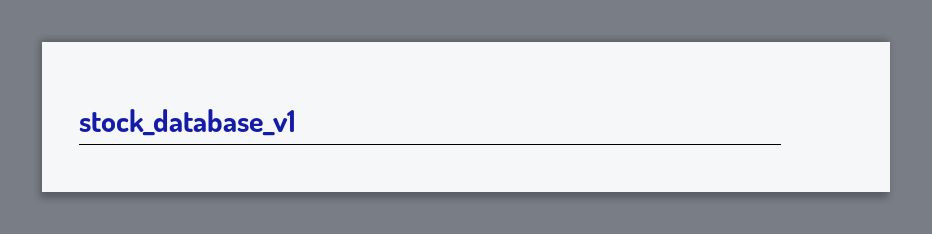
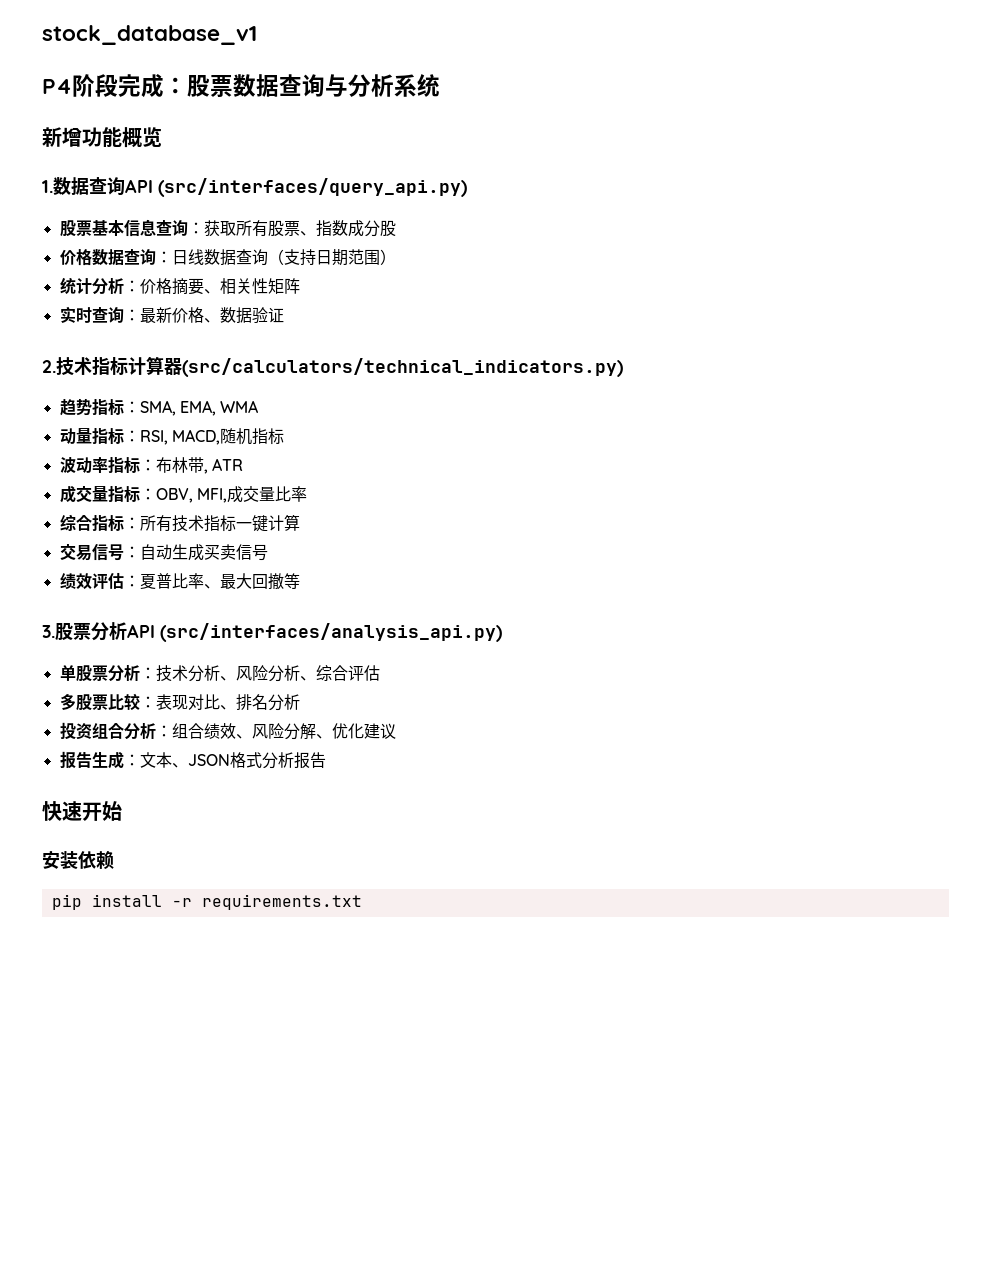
+ P4阶段完成：股票数据查询与分析系统
+ 新增功能概览
+ 1.数据查询API (src/interfaces/query_api.py)
+ 股票基本信息查询：获取所有股票、指数成分股
+ 价格数据查询：日线数据查询（支持日期范围）
+ 统计分析：价格摘要、相关性矩阵
+ 实时查询：最新价格、数据验证
+ 2.技术指标计算器(src/calculators/technical_indicators.py)
+ 趋势指标：SMA, EMA, WMA
+ 动量指标：RSI, MACD,随机指标
+ 波动率指标：布林带, ATR
+ 成交量指标：OBV, MFI,成交量比率
+ 综合指标：所有技术指标一键计算
+ 交易信号：自动生成买卖信号
+ 绩效评估：夏普比率、最大回撤等
+ 3.股票分析API (src/interfaces/analysis_api.py)
+ 单股票分析：技术分析、风险分析、综合评估
+ 多股票比较：表现对比、排名分析
+ 投资组合分析：组合绩效、风险分解、优化建议
+ 报告生成：文本、JSON格式分析报告
+ 快速开始
+ 安装依赖
+ pip install -r requirements.txt

